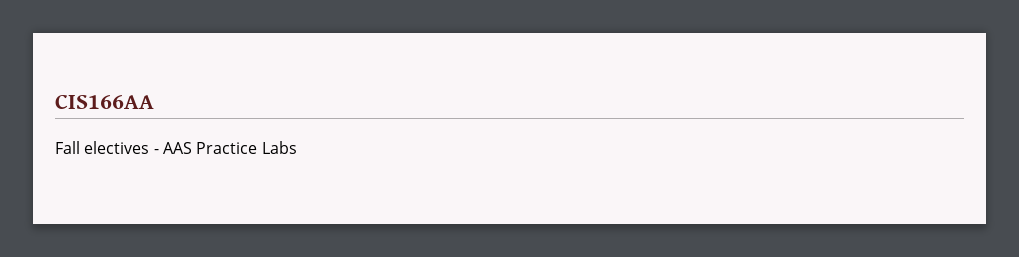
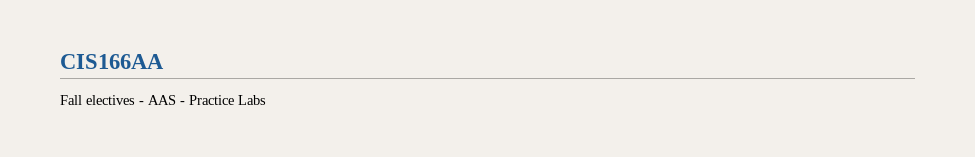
- Fall electives - AAS Practice Labs
+ Fall electives - AAS - Practice Labs

